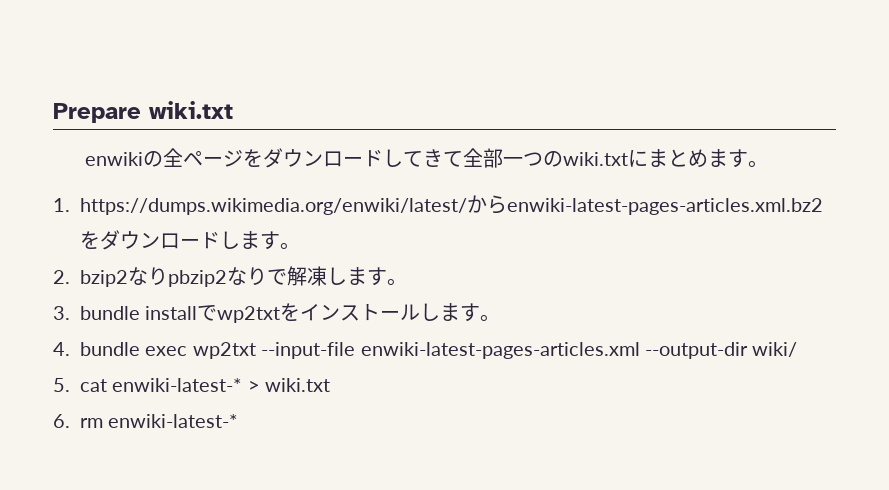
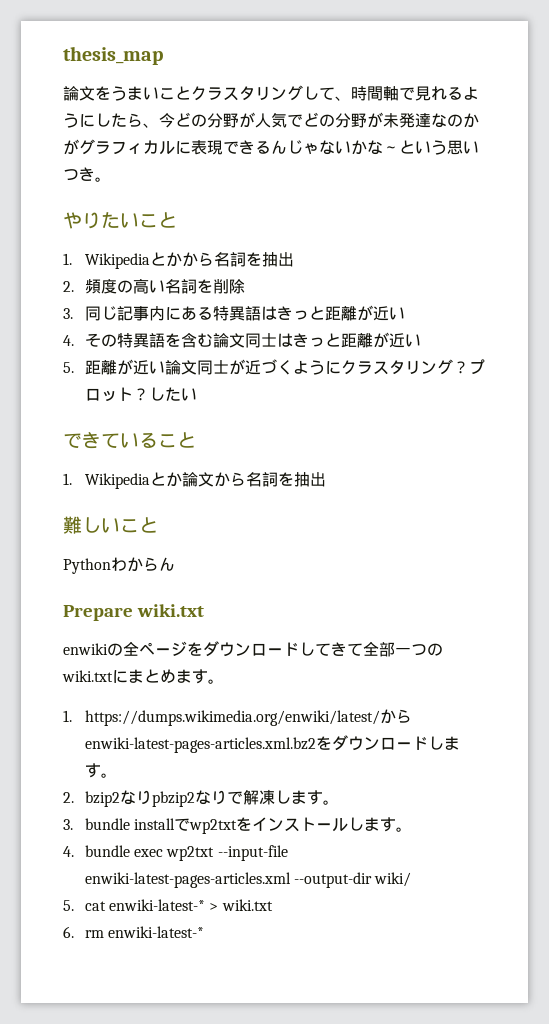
+ thesis_map
+ 論文をうまいことクラスタリングして、時間軸で見れるようにしたら、今どの分野が人気でどの分野が未発達なのかがグラフィカルに表現できるんじゃないかな～という思いつき。
+ やりたいこと
+ 1. Wikipediaとかから名詞を抽出
+ 2.頻度の高い名詞を削除
+ 3.同じ記事内にある特異語はきっと距離が近い
+ 4.その特異語を含む論文同士はきっと距離が近い
+ 5.距離が近い論文同士が近づくようにクラスタリング？プロット？したい
+ できていること
+ 1. Wikipediaとか論文から名詞を抽出
+ 難しいこと
+ Pythonわからん

